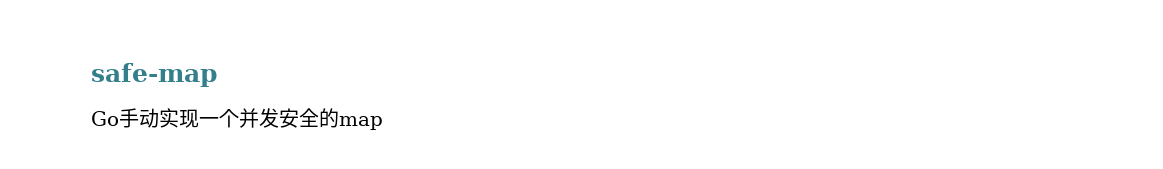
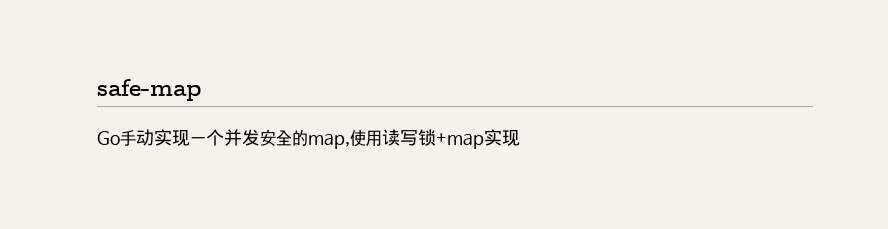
- Go手动实现一个并发安全的map
+ Go手动实现一个并发安全的map,使用读写锁+map实现

